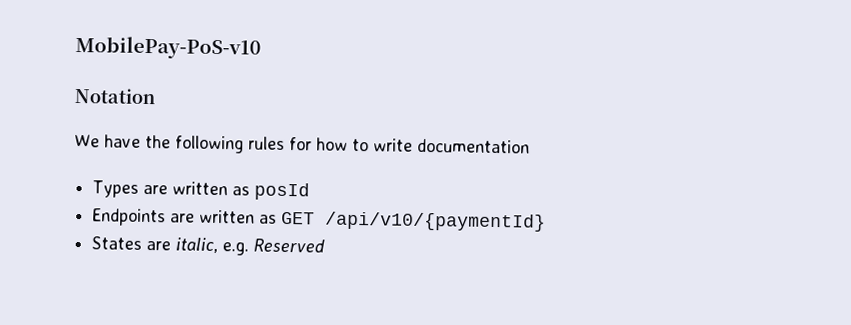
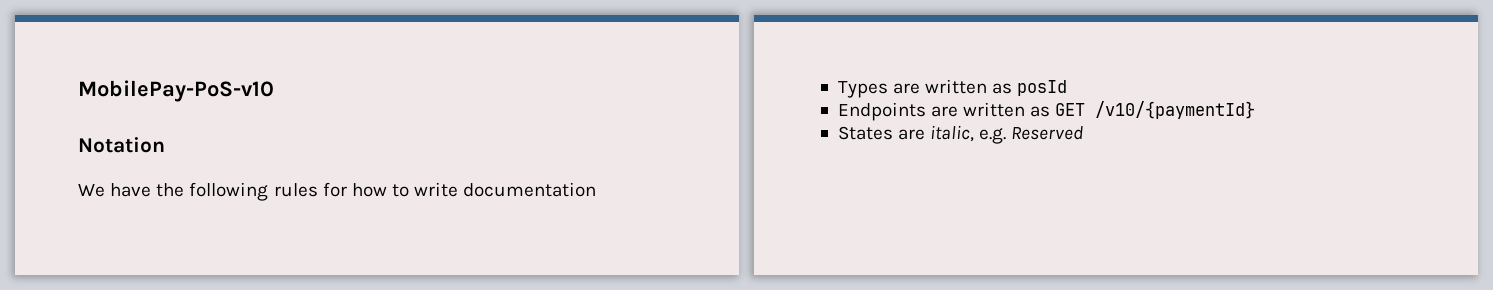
- Endpoints are written as GET /api/v10/{paymentId}
+ Endpoints are written as GET /v10/{paymentId}

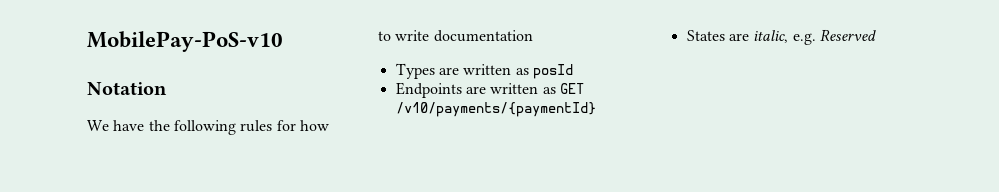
- Endpoints are written as GET /v10/{paymentId}
+ Endpoints are written as GET /v10/payments/{paymentId}

